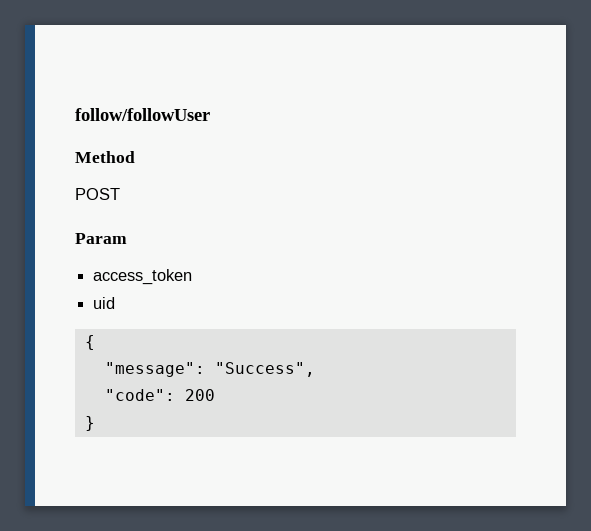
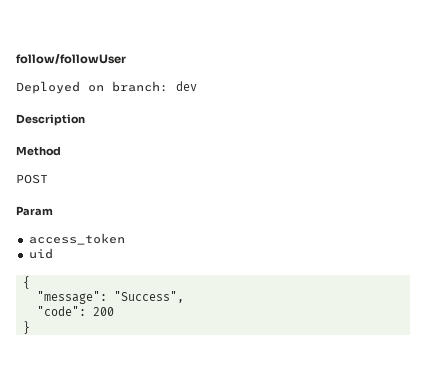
+ Deployed on branch: dev
+ Description

